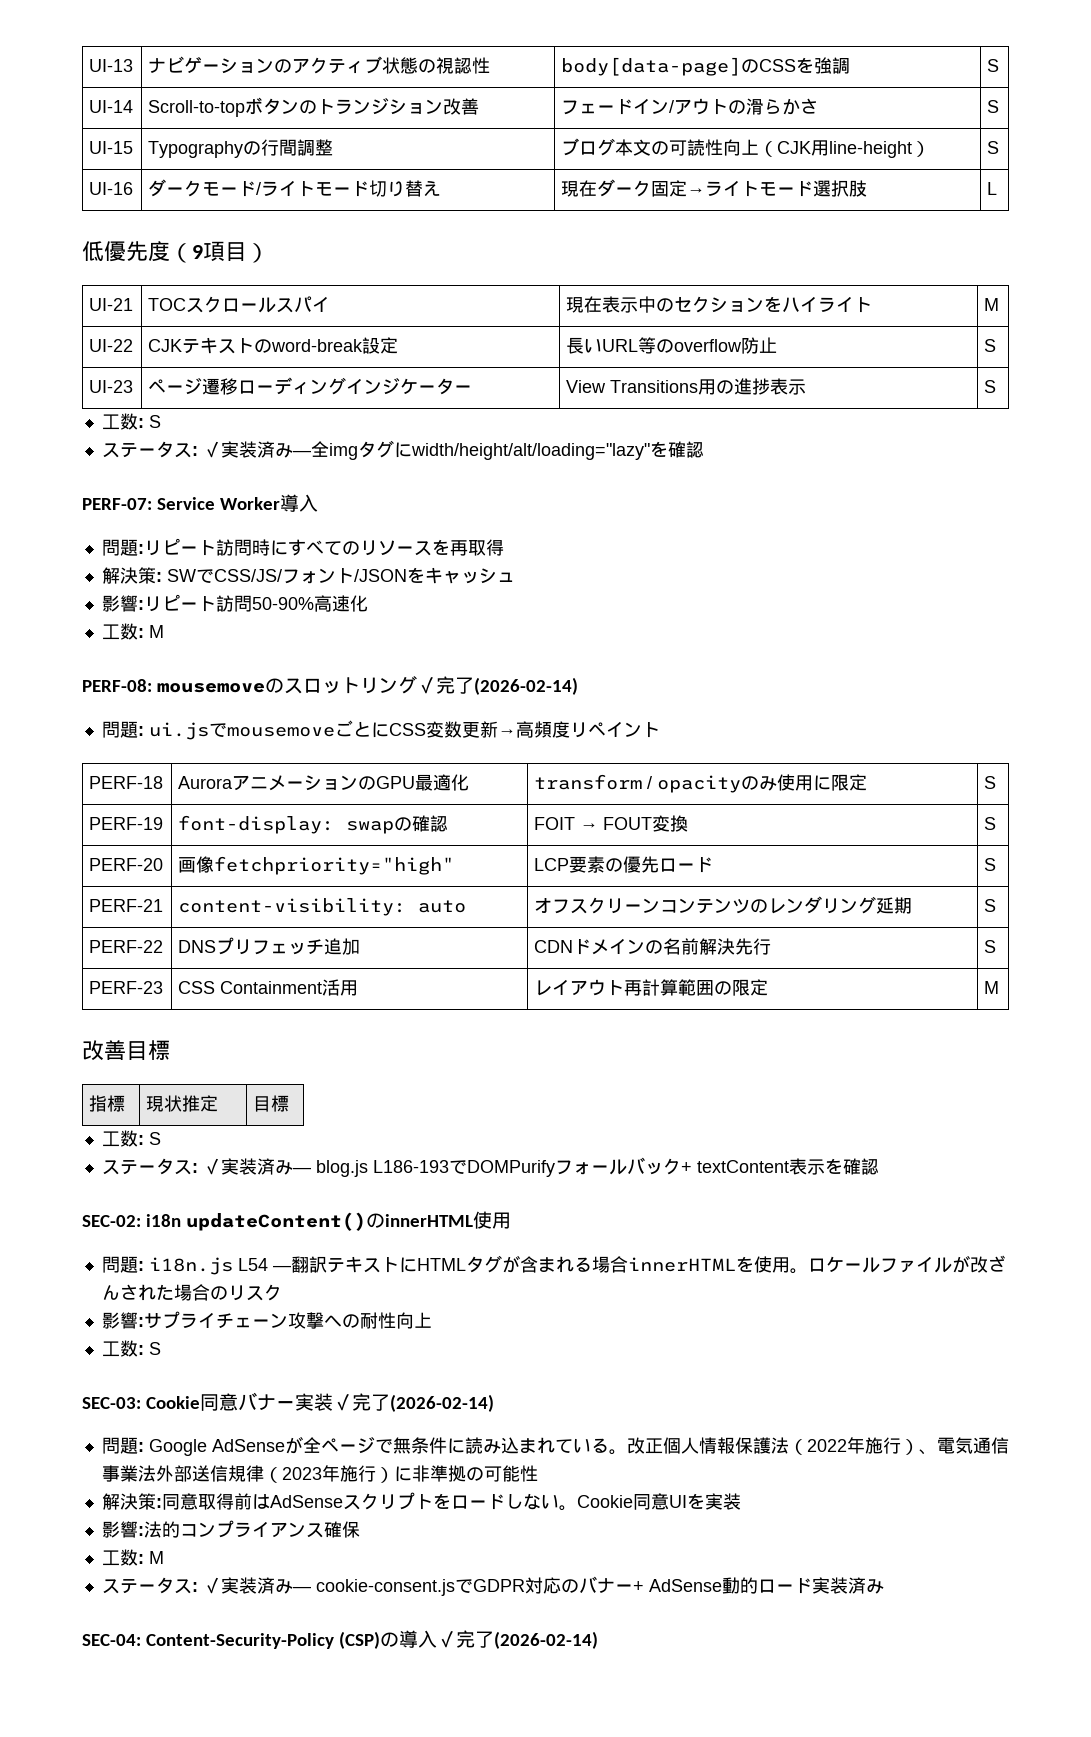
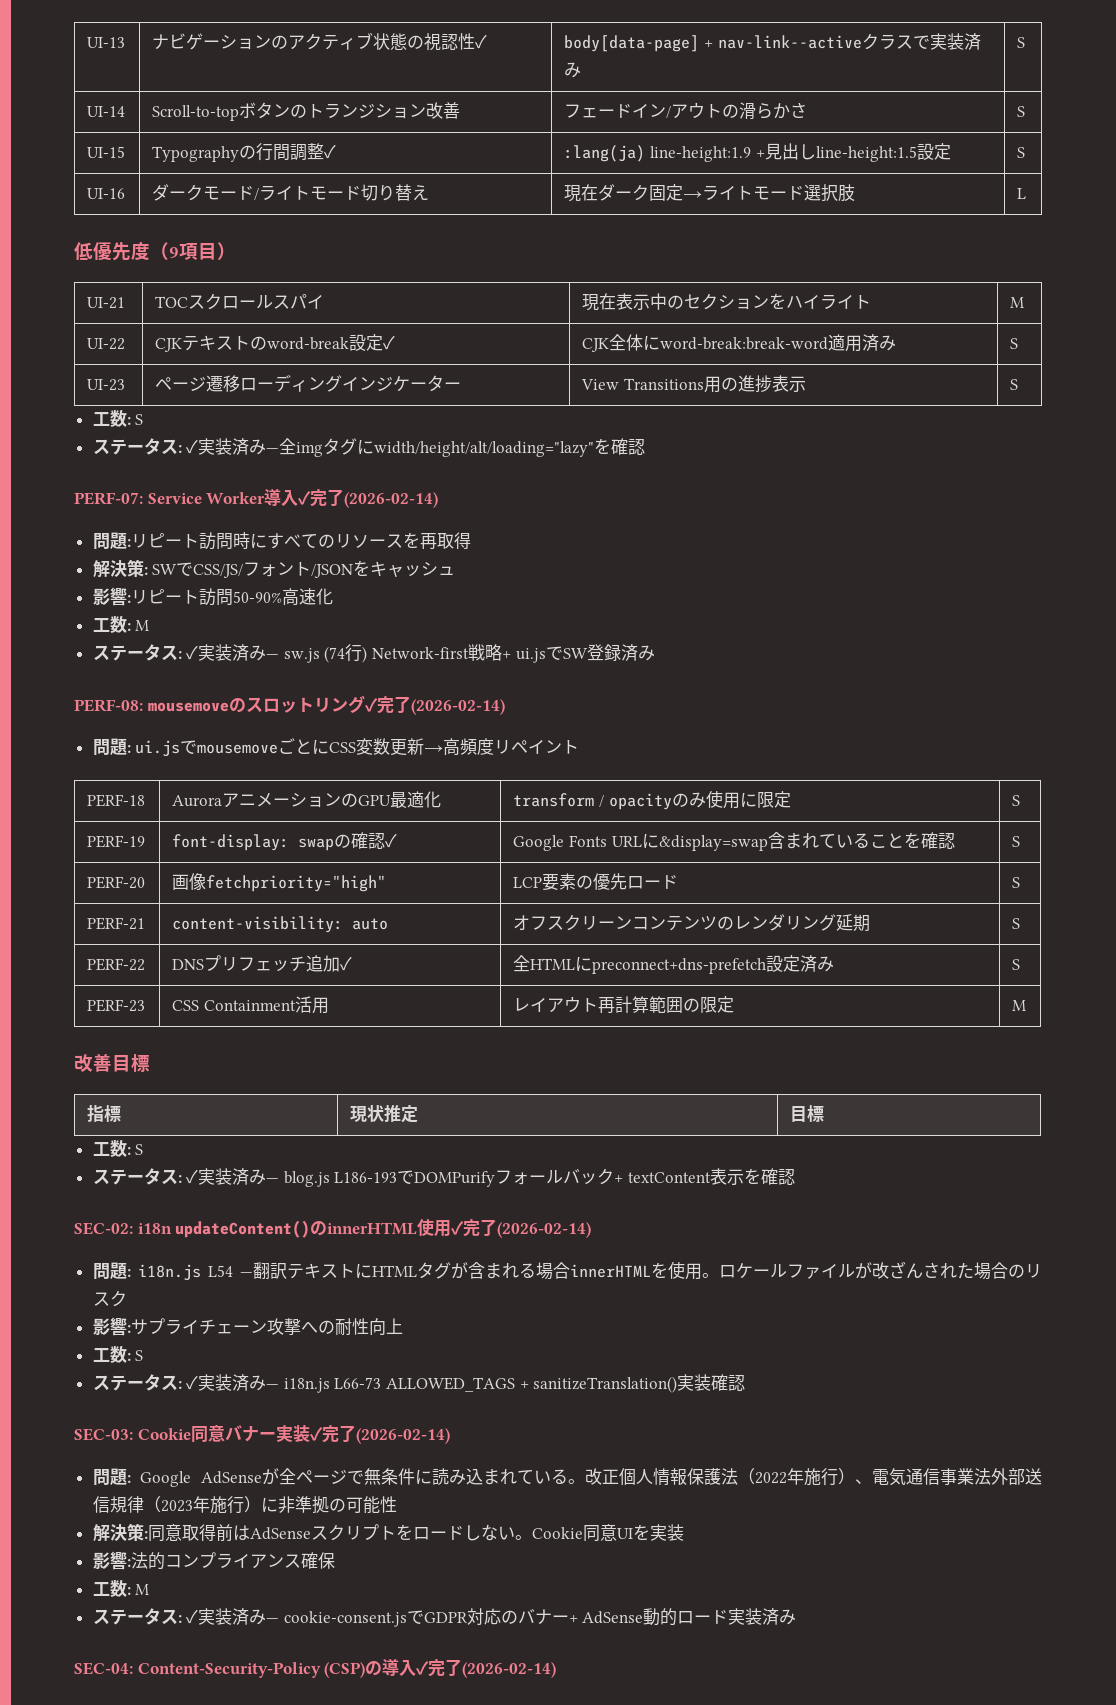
- UI-13 | ナビゲーションのアクティブ状態の視認性 | body[data-page]のCSSを強調 | S
+ UI-13 | ナビゲーションのアクティブ状態の視認性✓ | body[data-page] + nav-link--activeクラスで実装済み | S
- UI-15 | Typographyの行間調整 | ブログ本文の可読性向上（CJK用line-height） | S
+ UI-15 | Typographyの行間調整✓ | :lang(ja) line-height:1.9 +見出しline-height:1.5設定 | S
- UI-22 | CJKテキストのword-break設定 | 長いURL等のoverflow防止 | S
+ UI-22 | CJKテキストのword-break設定✓ | CJK全体にword-break:break-word適用済み | S
- PERF-07: Service Worker導入
+ PERF-07: Service Worker導入✓完了(2026-02-14)
+ ステータス: ✓実装済み— sw.js (74行) Network-first戦略+ ui.jsでSW登録済み
- PERF-19 | font-display: swapの確認 | FOIT → FOUT変換 | S
+ PERF-19 | font-display: swapの確認✓ | Google Fonts URLに&display=swap含まれていることを確認 | S
- PERF-22 | DNSプリフェッチ追加 | CDNドメインの名前解決先行 | S
+ PERF-22 | DNSプリフェッチ追加✓ | 全HTMLにpreconnect+dns-prefetch設定済み | S
- SEC-02: i18n updateContent()のinnerHTML使用
+ SEC-02: i18n updateContent()のinnerHTML使用✓完了(2026-02-14)
+ ステータス: ✓実装済み— i18n.js L66-73 ALLOWED_TAGS + sanitizeTranslation()実装確認

